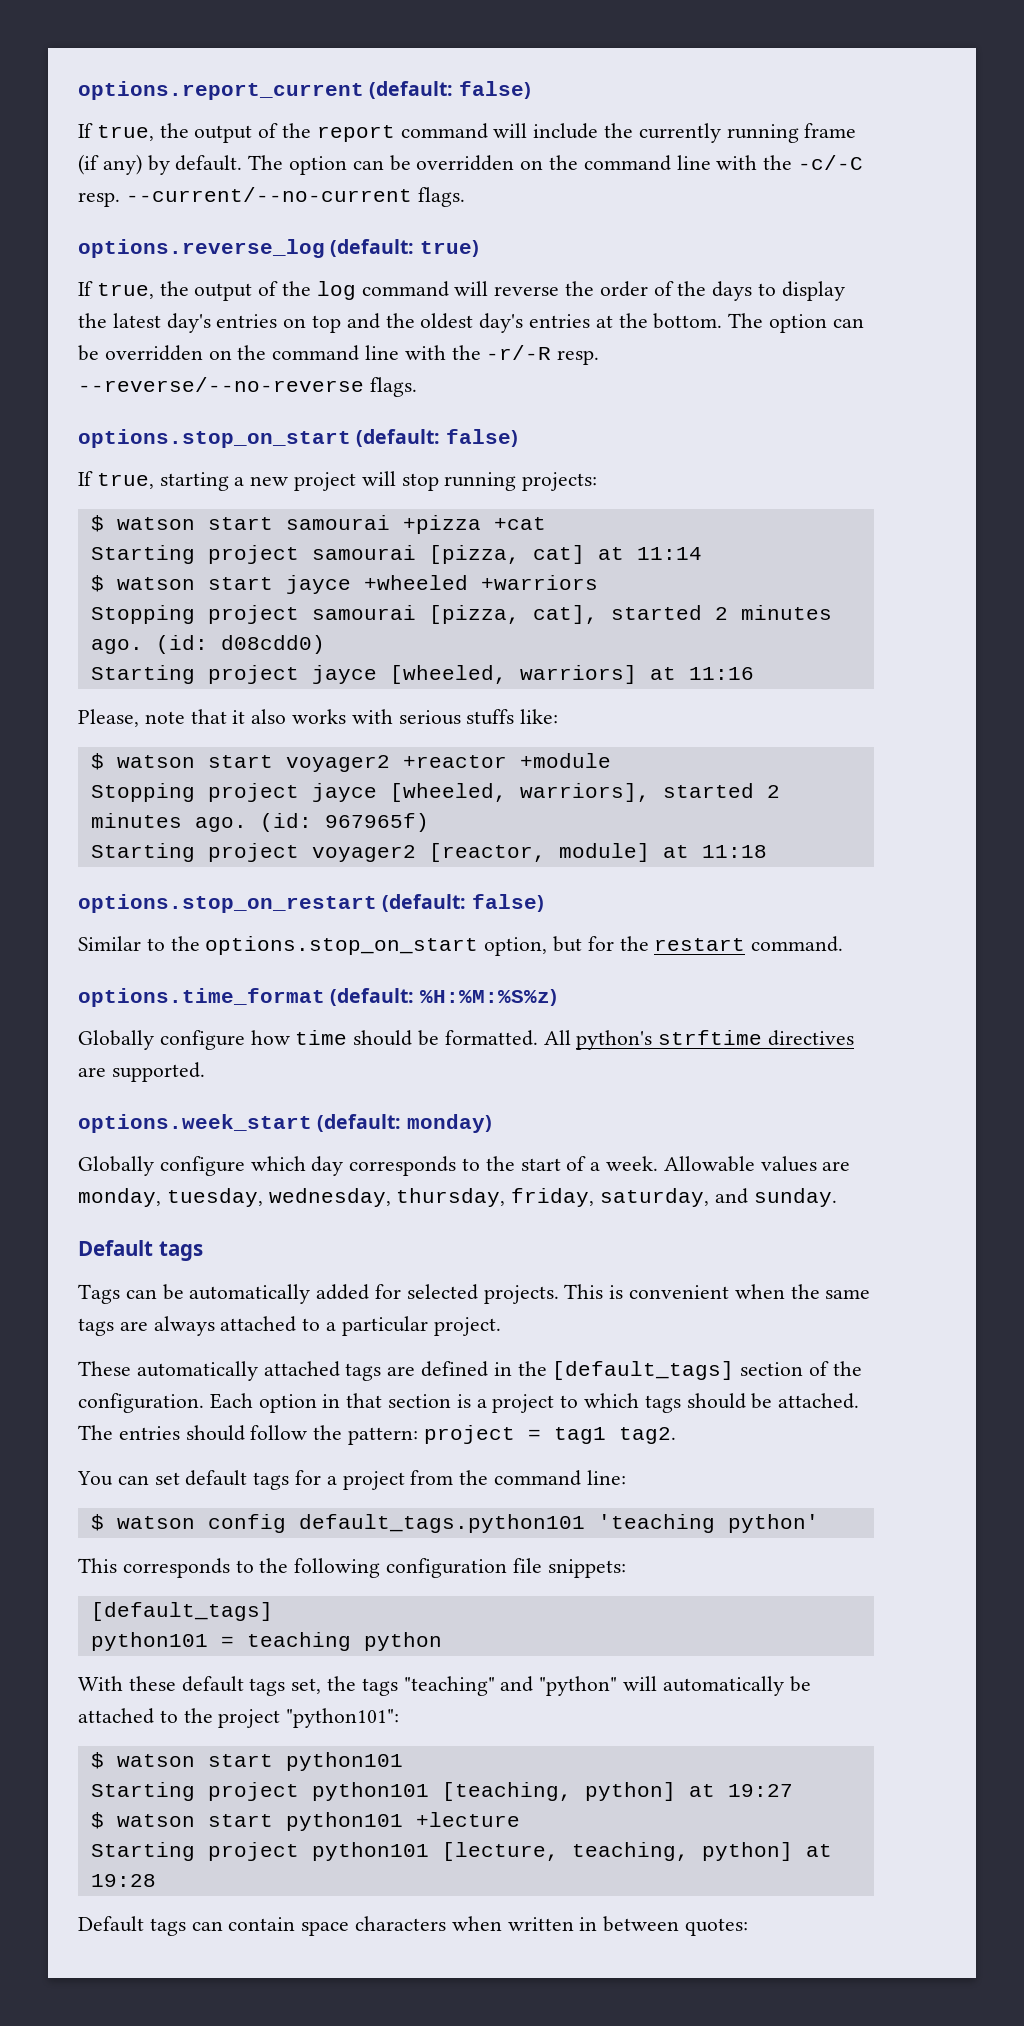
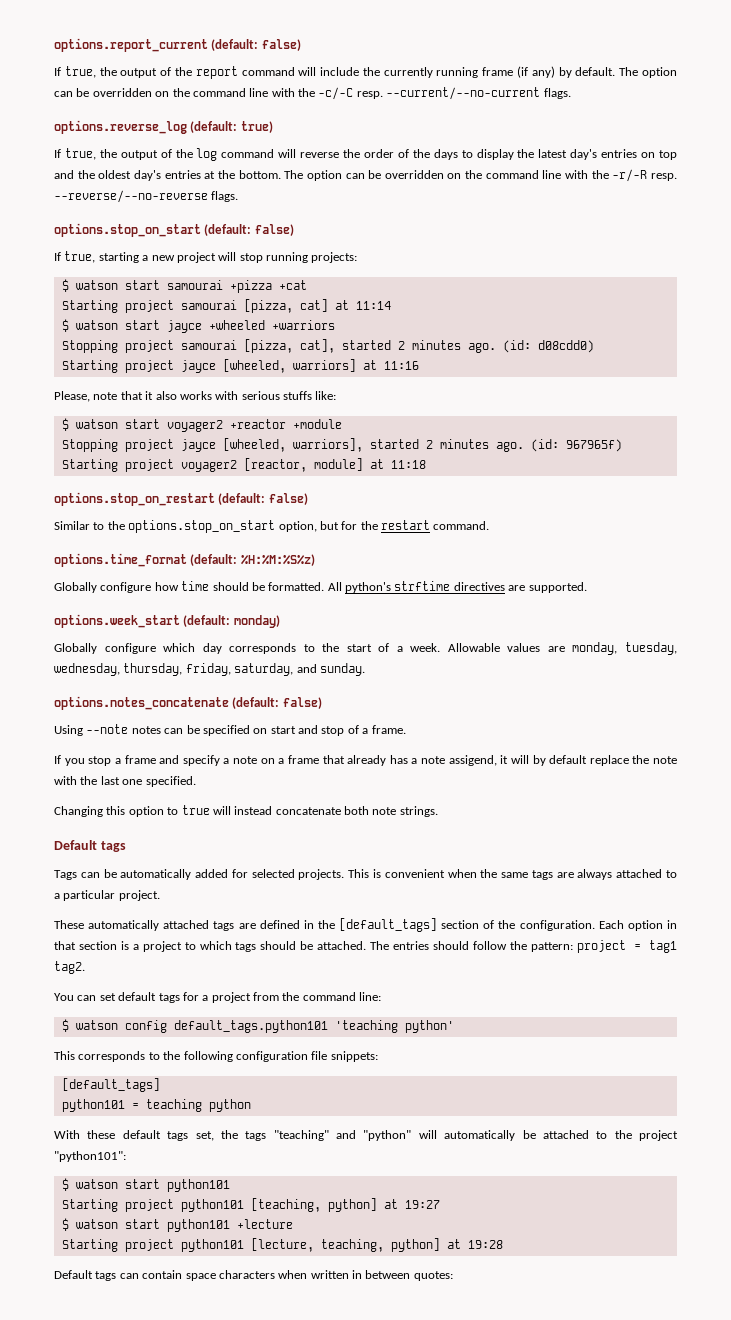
+ options.notes_concatenate (default: false)
+ Using --note notes can be specified on start and stop of a frame.
+ If you stop a frame and specify a note on a frame that already has a note assigend, it will by default replace the note with the last one specified.
+ Changing this option to true will instead concatenate both note strings.

